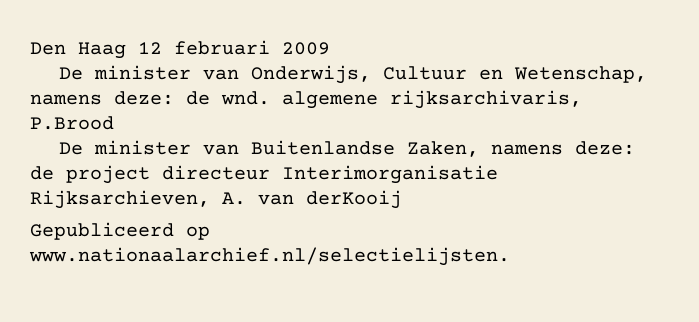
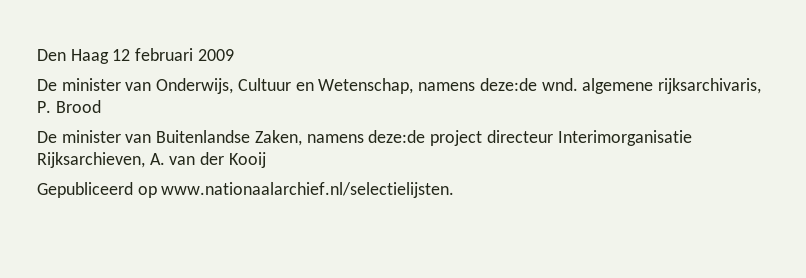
- De minister van Onderwijs, Cultuur en Wetenschap, namens deze: de wnd. algemene rijksarchivaris, P.Brood
+ De minister van Onderwijs, Cultuur en Wetenschap, namens deze:de wnd. algemene rijksarchivaris, P. Brood
- De minister van Buitenlandse Zaken, namens deze: de project directeur Interimorganisatie Rijksarchieven, A. van derKooij
+ De minister van Buitenlandse Zaken, namens deze:de project directeur Interimorganisatie Rijksarchieven, A. van der Kooij

